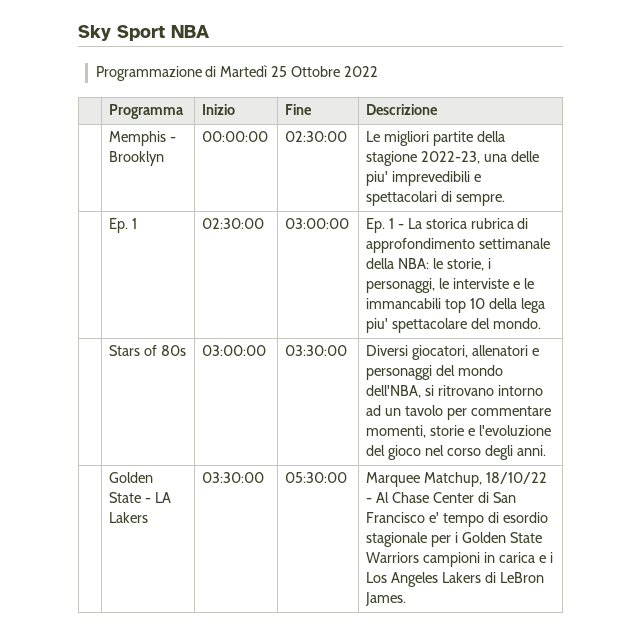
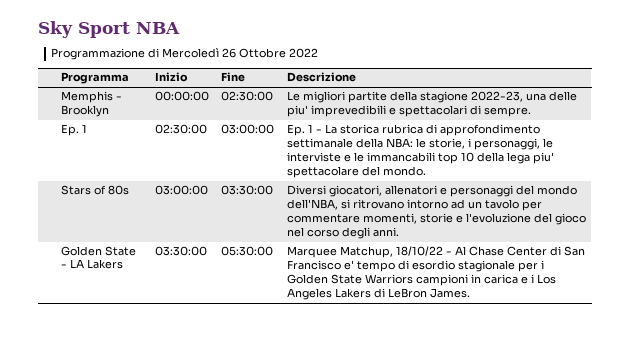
- Programmazione di Martedì 25 Ottobre 2022
+ Programmazione di Mercoledì 26 Ottobre 2022

